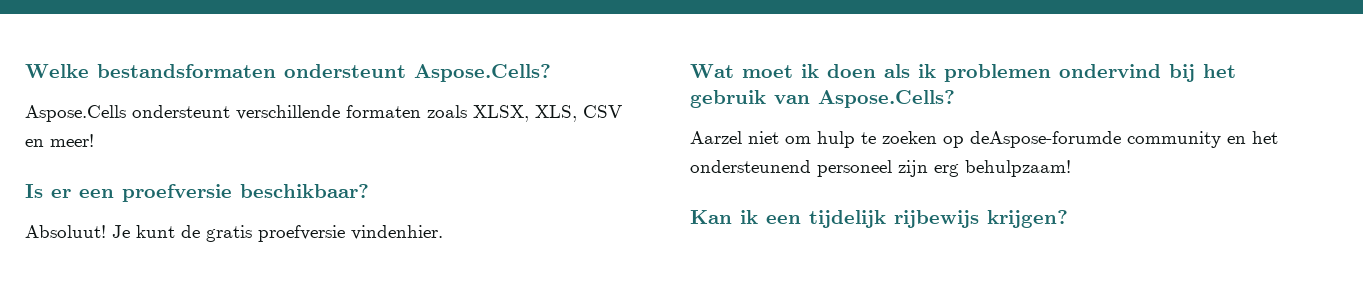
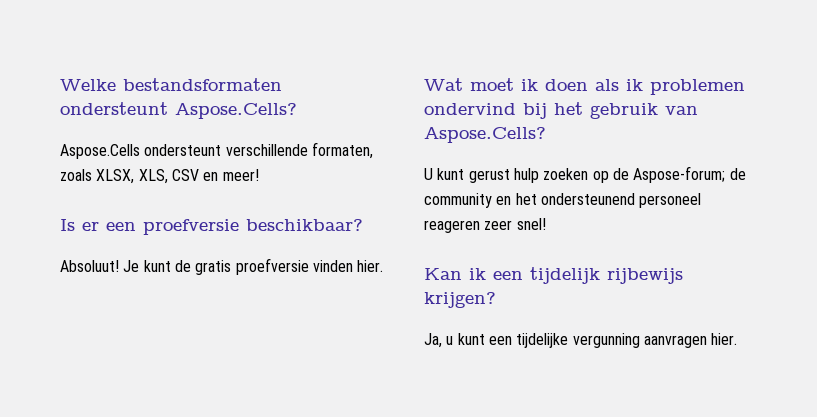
- Aspose.Cells ondersteunt verschillende formaten zoals XLSX, XLS, CSV en meer!
+ Aspose.Cells ondersteunt verschillende formaten, zoals XLSX, XLS, CSV en meer!
- Je kunt de gratis proefversie vindenhier.
+ Je kunt de gratis proefversie vinden hier.
- Aarzel niet om hulp te zoeken op deAspose-forumde community en het ondersteunend personeel zijn erg behulpzaam!
+ U kunt gerust hulp zoeken op de Aspose-forum; de community en het ondersteunend personeel reageren zeer snel!
+ Ja, u kunt een tijdelijke vergunning aanvragen hier.

